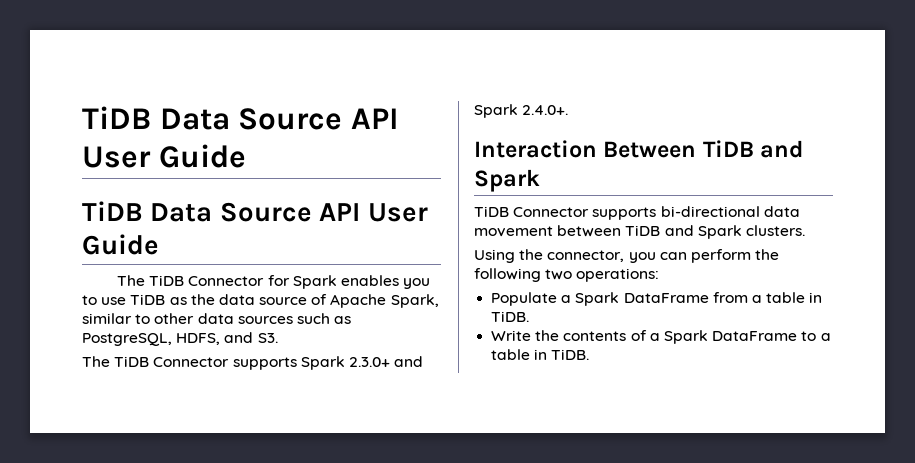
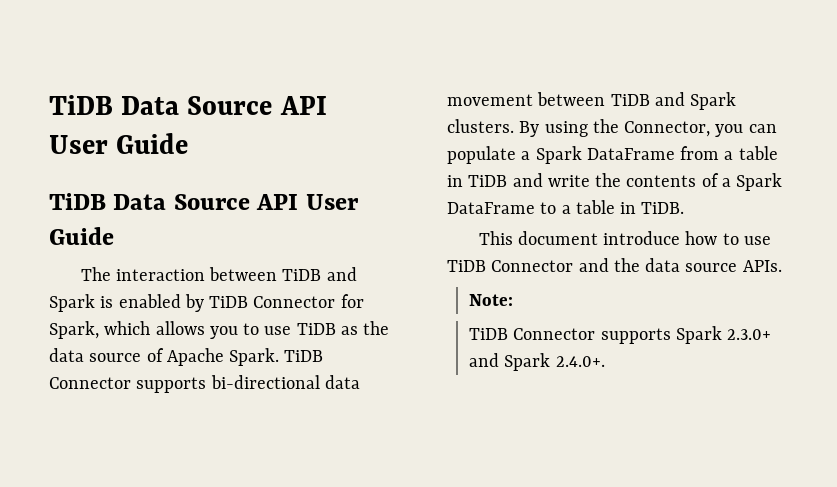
- The TiDB Connector for Spark enables you to use TiDB as the data source of Apache Spark, similar to other data sources such as PostgreSQL, HDFS, and S3.
- The TiDB Connector supports Spark 2.3.0+ and Spark 2.4.0+.
- Interaction Between TiDB and Spark
- TiDB Connector supports bi-directional data movement between TiDB and Spark clusters.
- Using the connector, you can perform the following two operations:
- Populate a Spark DataFrame from a table in TiDB.
- Write the contents of a Spark DataFrame to a table in TiDB.
+ The interaction between TiDB and Spark is enabled by TiDB Connector for Spark, which allows you to use TiDB as the data source of Apache Spark. TiDB Connector supports bi-directional data movement between TiDB and Spark clusters. By using the Connector, you can populate a Spark DataFrame from a table in TiDB and write the contents of a Spark DataFrame to a table in TiDB.
+ This document introduce how to use TiDB Connector and the data source APIs.
+ Note:
+ TiDB Connector supports Spark 2.3.0+ and Spark 2.4.0+.

